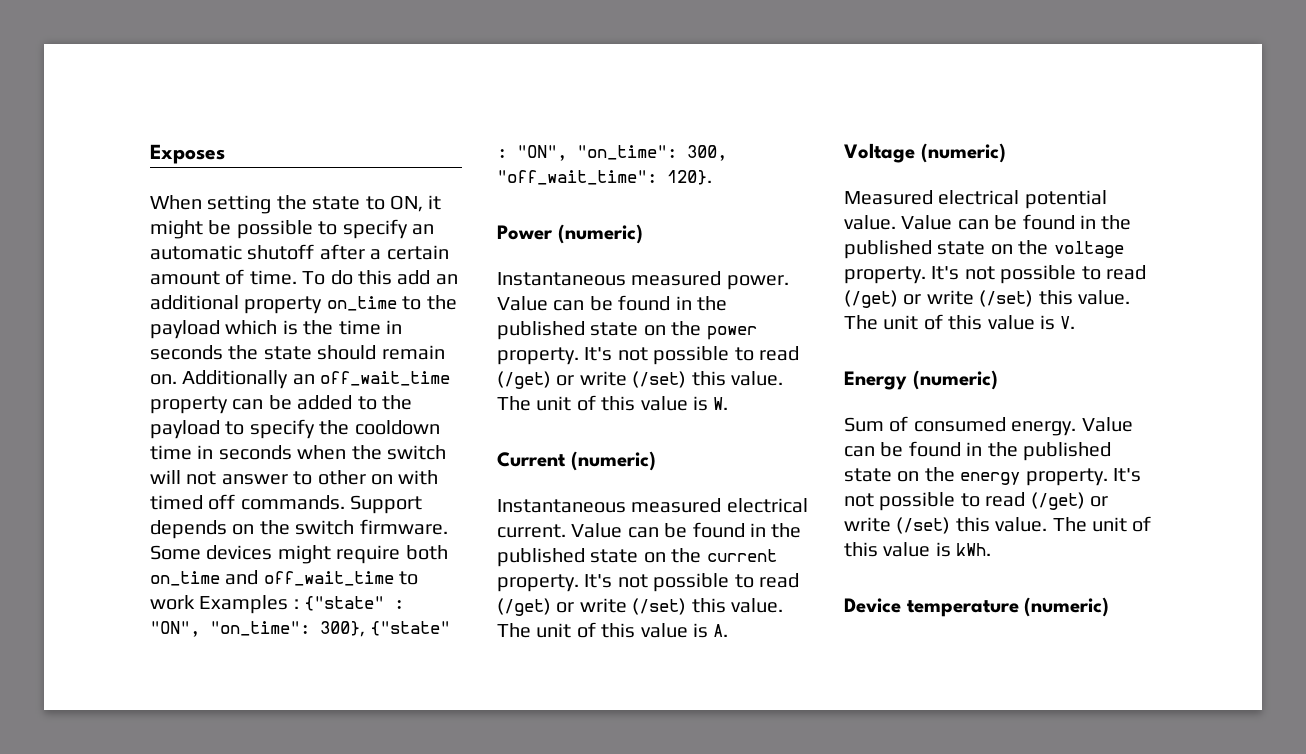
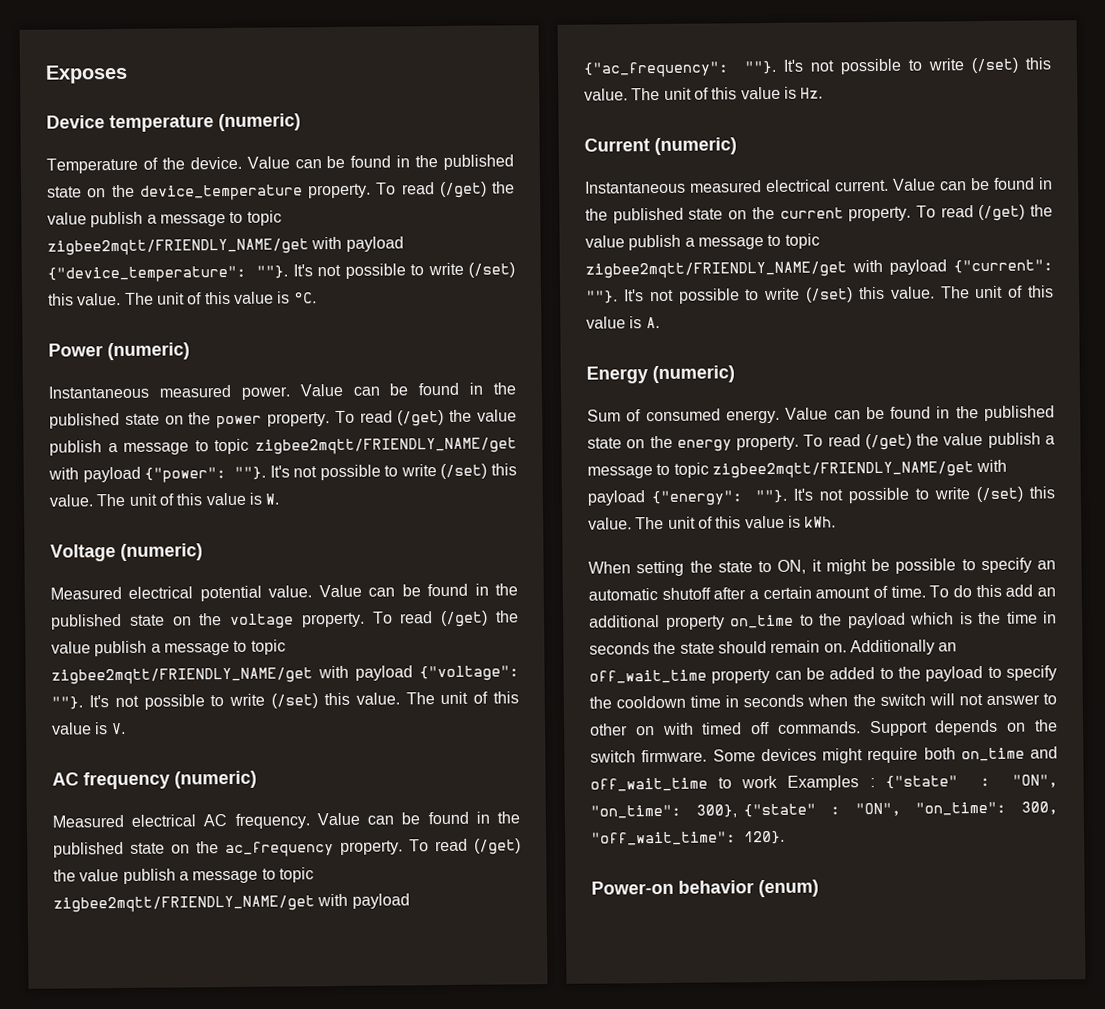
+ Device temperature (numeric)
+ Temperature of the device. Value can be found in the published state on the device_temperature property. To read (/get) the value publish a message to topic zigbee2mqtt/FRIENDLY_NAME/get with payload {"device_temperature": ""}. It's not possible to write (/set) this value. The unit of this value is °C.
+ Power (numeric)
+ Instantaneous measured power. Value can be found in the published state on the power property. To read (/get) the value publish a message to topic zigbee2mqtt/FRIENDLY_NAME/get with payload {"power": ""}. It's not possible to write (/set) this value. The unit of this value is W.
+ Voltage (numeric)
+ Measured electrical potential value. Value can be found in the published state on the voltage property. To read (/get) the value publish a message to topic zigbee2mqtt/FRIENDLY_NAME/get with payload {"voltage": ""}. It's not possible to write (/set) this value. The unit of this value is V.
+ AC frequency (numeric)
+ Measured electrical AC frequency. Value can be found in the published state on the ac_frequency property. To read (/get) the value publish a message to topic zigbee2mqtt/FRIENDLY_NAME/get with payload {"ac_frequency": ""}. It's not possible to write (/set) this value. The unit of this value is Hz.
+ Current (numeric)
+ Instantaneous measured electrical current. Value can be found in the published state on the current property. To read (/get) the value publish a message to topic zigbee2mqtt/FRIENDLY_NAME/get with payload {"current": ""}. It's not possible to write (/set) this value. The unit of this value is A.
+ Energy (numeric)
+ Sum of consumed energy. Value can be found in the published state on the energy property. To read (/get) the value publish a message to topic zigbee2mqtt/FRIENDLY_NAME/get with payload {"energy": ""}. It's not possible to write (/set) this value. The unit of this value is kWh.
- Power (numeric)
- Instantaneous measured power. Value can be found in the published state on the power property. It's not possible to read (/get) or write (/set) this value. The unit of this value is W.
- Current (numeric)
- Instantaneous measured electrical current. Value can be found in the published state on the current property. It's not possible to read (/get) or write (/set) this value. The unit of this value is A.
- Voltage (numeric)
- Measured electrical potential value. Value can be found in the published state on the voltage property. It's not possible to read (/get) or write (/set) this value. The unit of this value is V.
- Energy (numeric)
- Sum of consumed energy. Value can be found in the published state on the energy property. It's not possible to read (/get) or write (/set) this value. The unit of this value is kWh.
- Device temperature (numeric)
+ Power-on behavior (enum)

